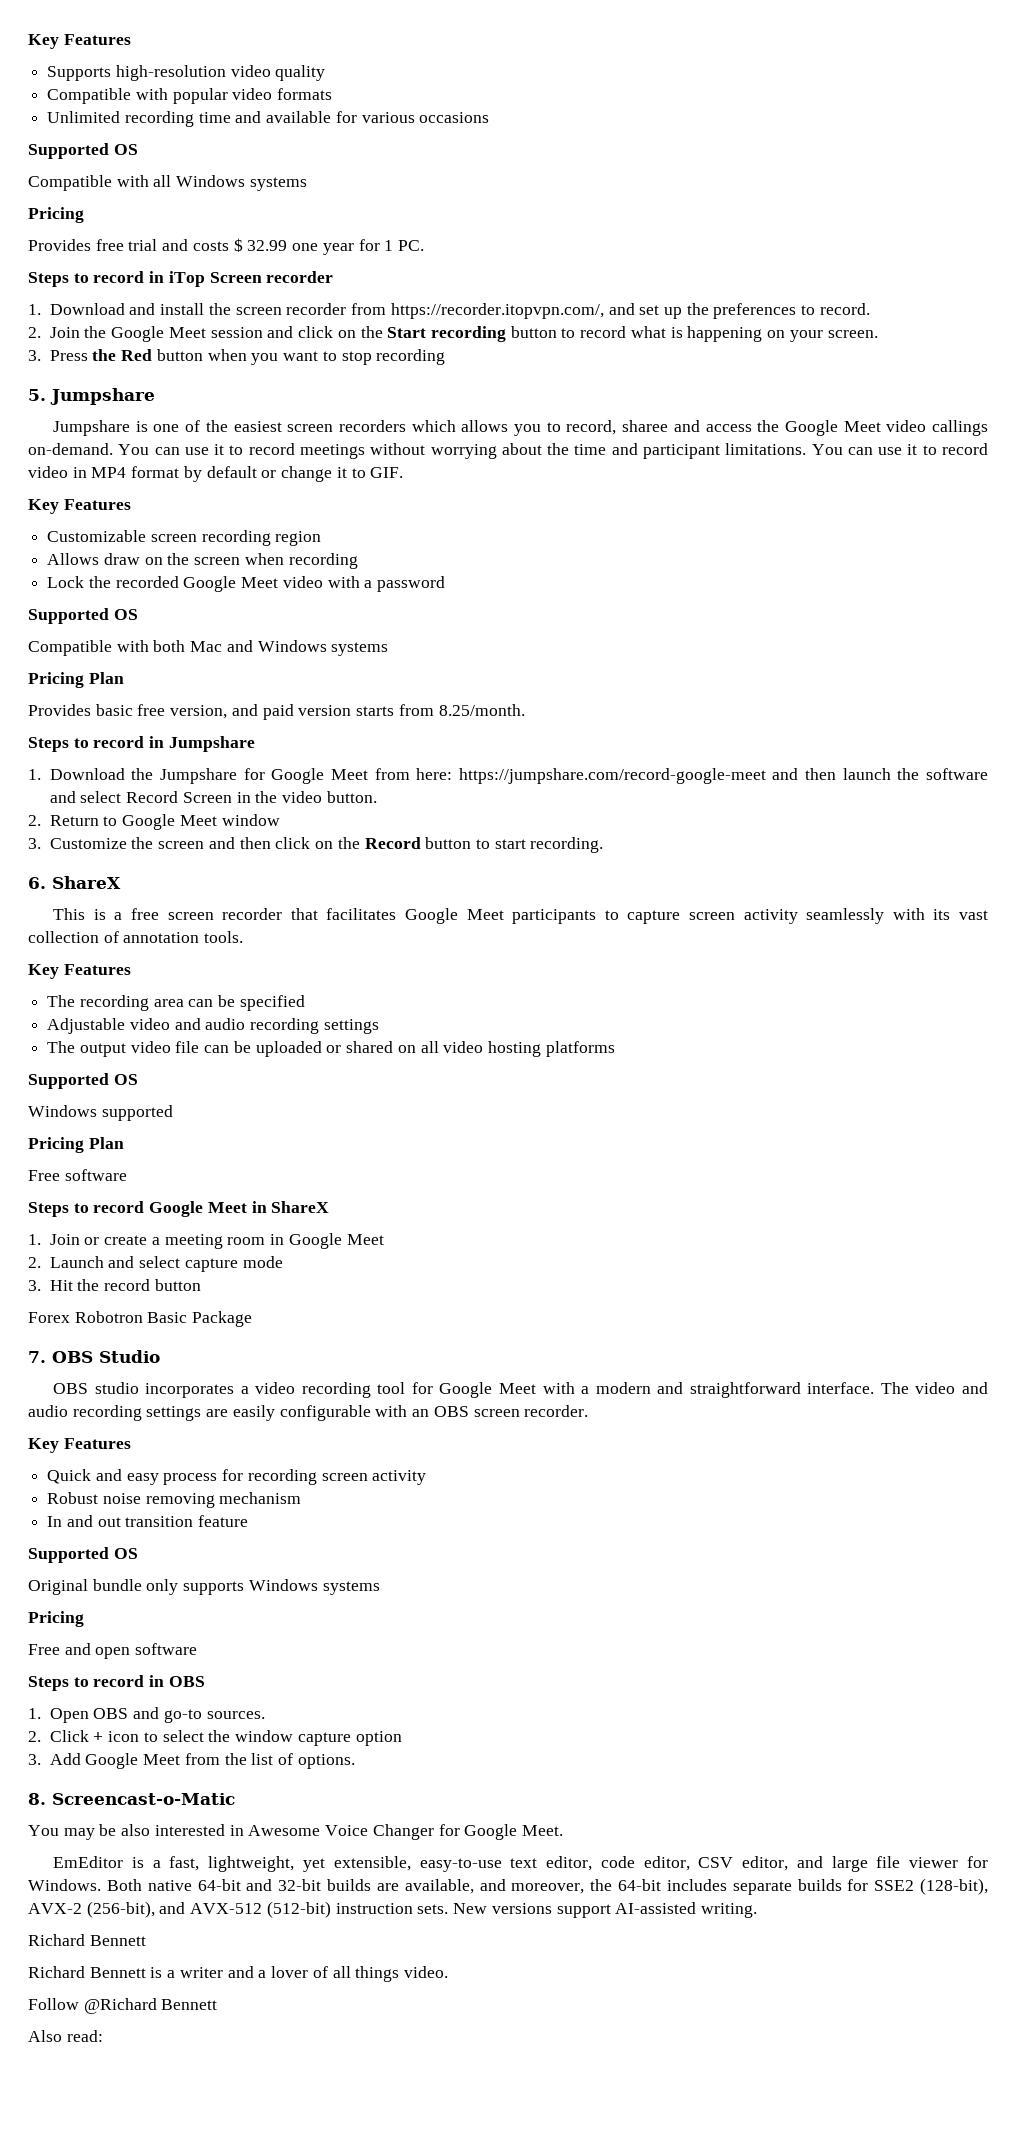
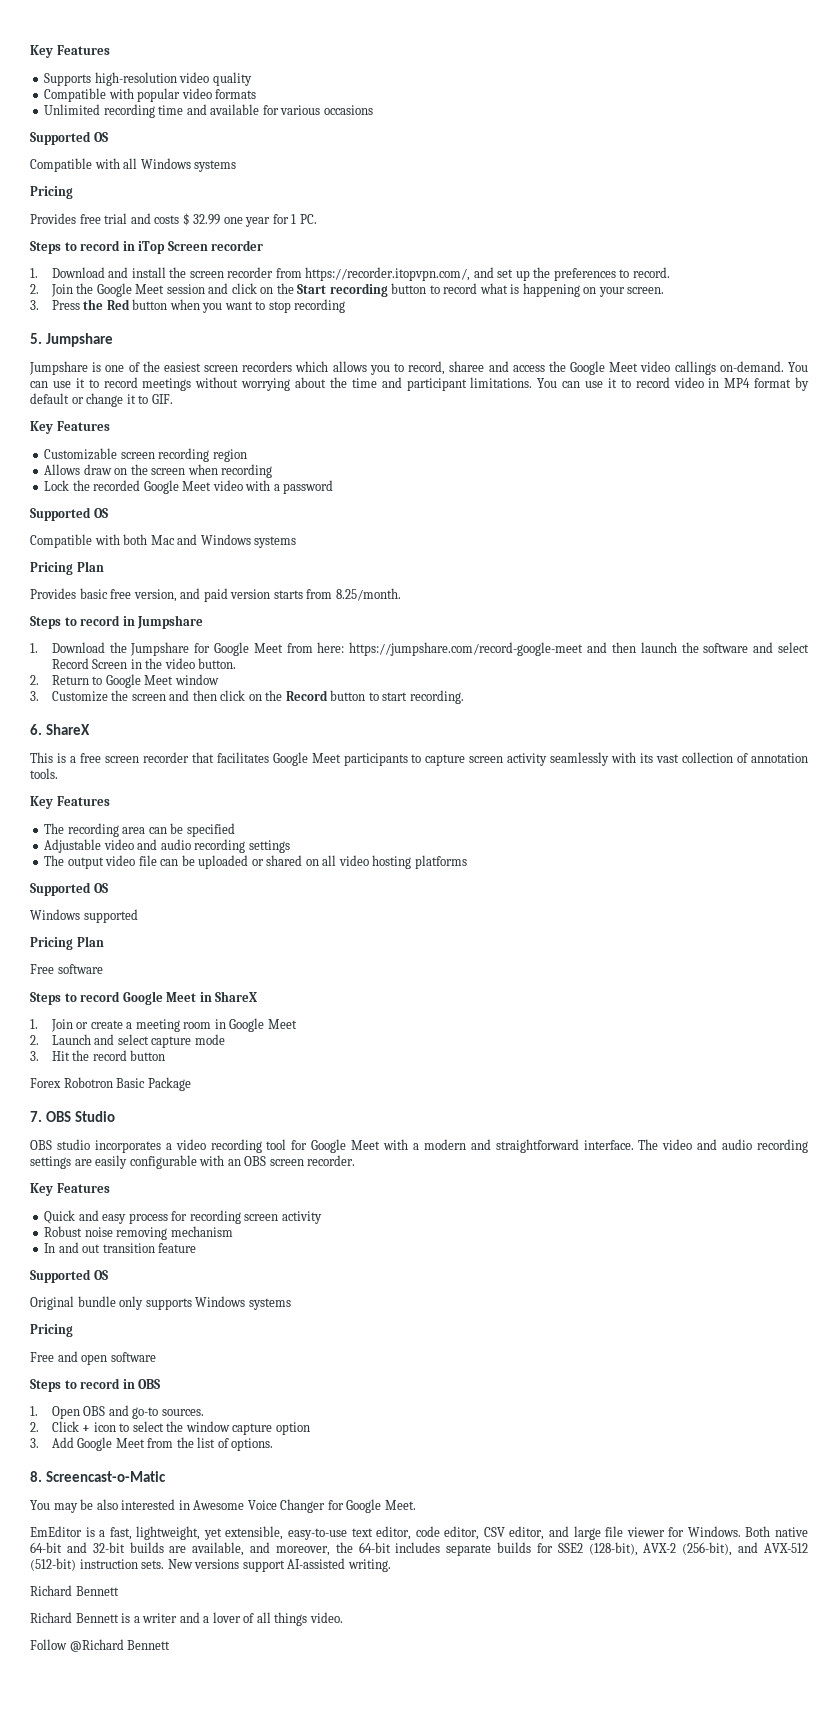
- Also read:

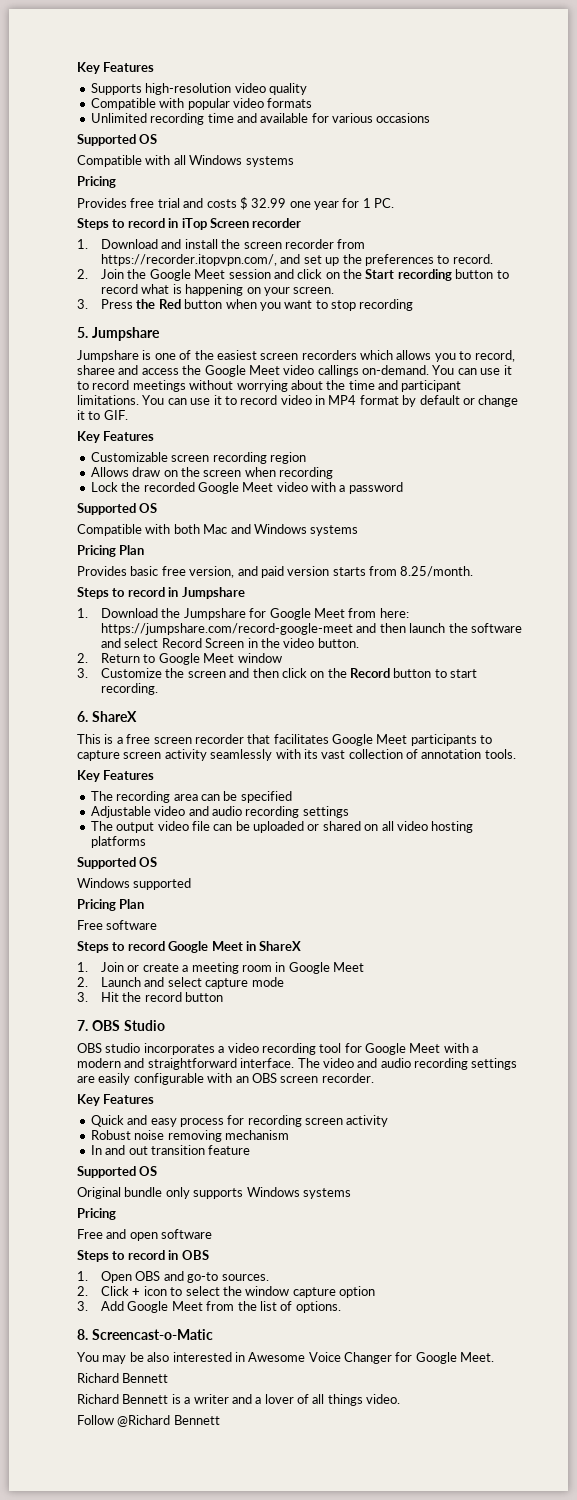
- Forex Robotron Basic Package
- EmEditor is a fast, lightweight, yet extensible, easy-to-use text editor, code editor, CSV editor, and large file viewer for Windows. Both native 64-bit and 32-bit builds are available, and moreover, the 64-bit includes separate builds for SSE2 (128-bit), AVX-2 (256-bit), and AVX-512 (512-bit) instruction sets. New versions support AI-assisted writing.

